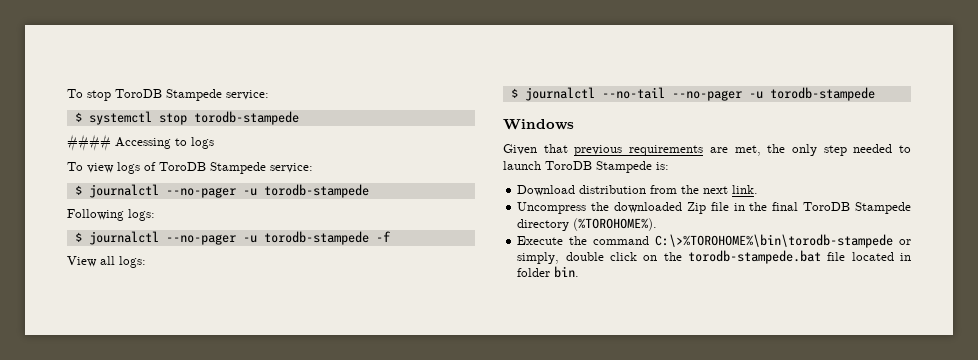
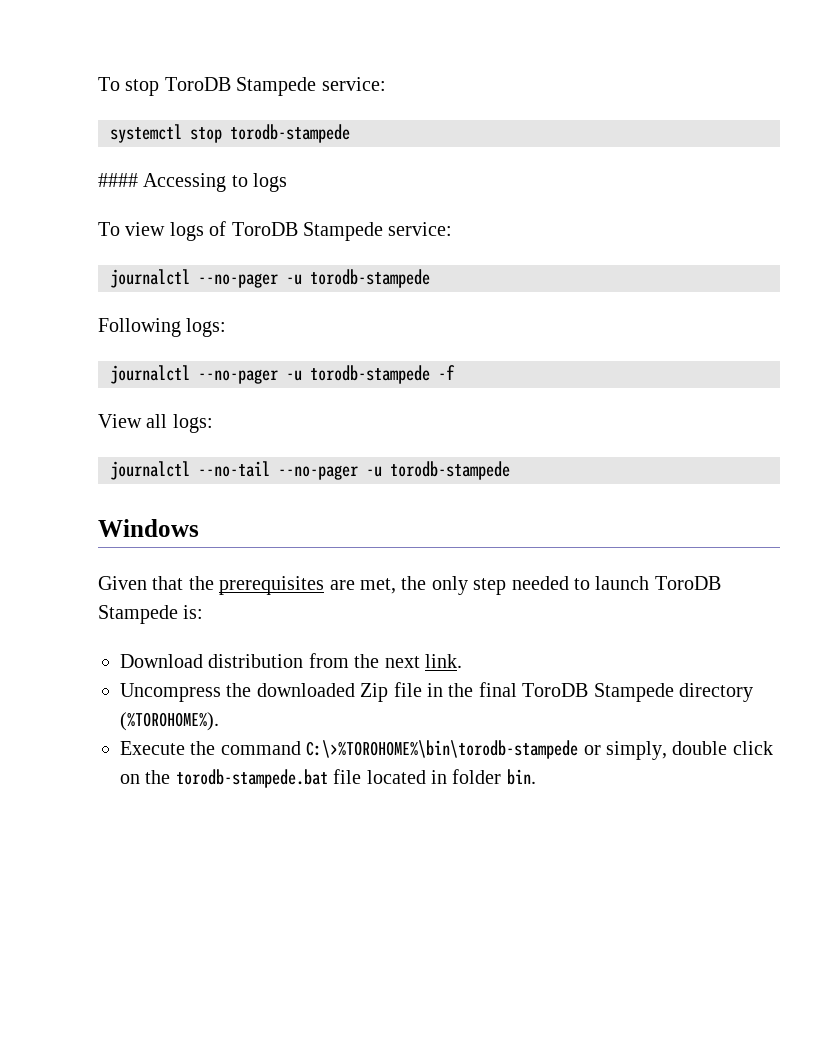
- $ systemctl stop torodb-stampede
+ systemctl stop torodb-stampede
  To view logs of ToroDB Stampede service:
- $ journalctl --no-pager -u torodb-stampede
+ journalctl --no-pager -u torodb-stampede
- $ journalctl --no-pager -u torodb-stampede -f
+ journalctl --no-pager -u torodb-stampede -f
- $ journalctl --no-tail --no-pager -u torodb-stampede
+ journalctl --no-tail --no-pager -u torodb-stampede
- Given that previous requirements are met, the only step needed to launch ToroDB Stampede is:
+ Given that the prerequisites are met, the only step needed to launch ToroDB Stampede is:

